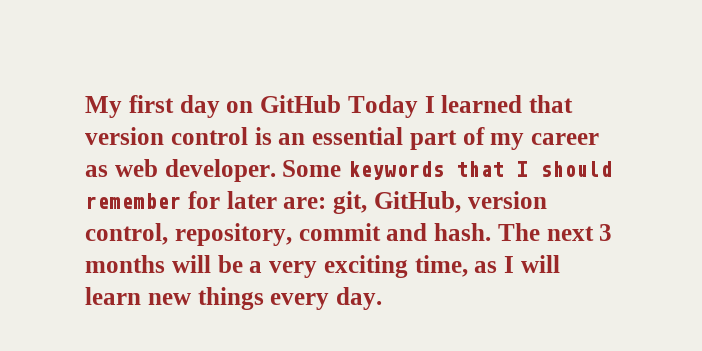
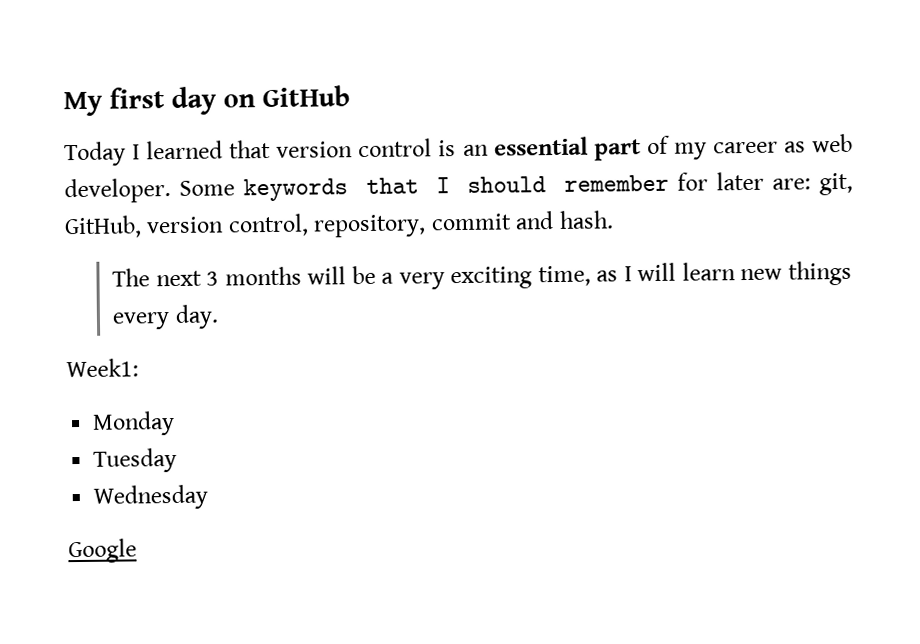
- My first day on GitHub Today I learned that version control is an essential part of my career as web developer.
+ My first day on GitHub
+ Today I learned that version control is an essential part of my career as web developer.
- Some keywords that I should remember for later are: git, GitHub, version control, repository, commit and hash. The next 3 months will be a very exciting time, as I will learn new things every day.
+ Some keywords that I should remember for later are: git, GitHub, version control, repository, commit and hash.
+ The next 3 months will be a very exciting time, as I will learn new things every day.
+ Week1:
+ Monday
+ Tuesday
+ Wednesday
+ Google

